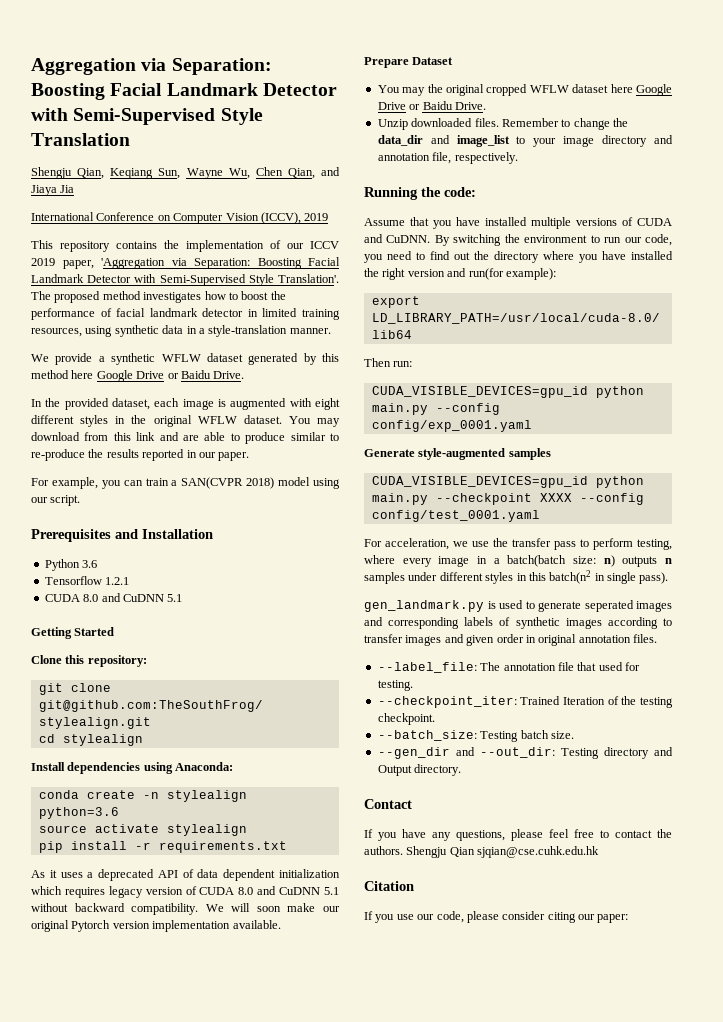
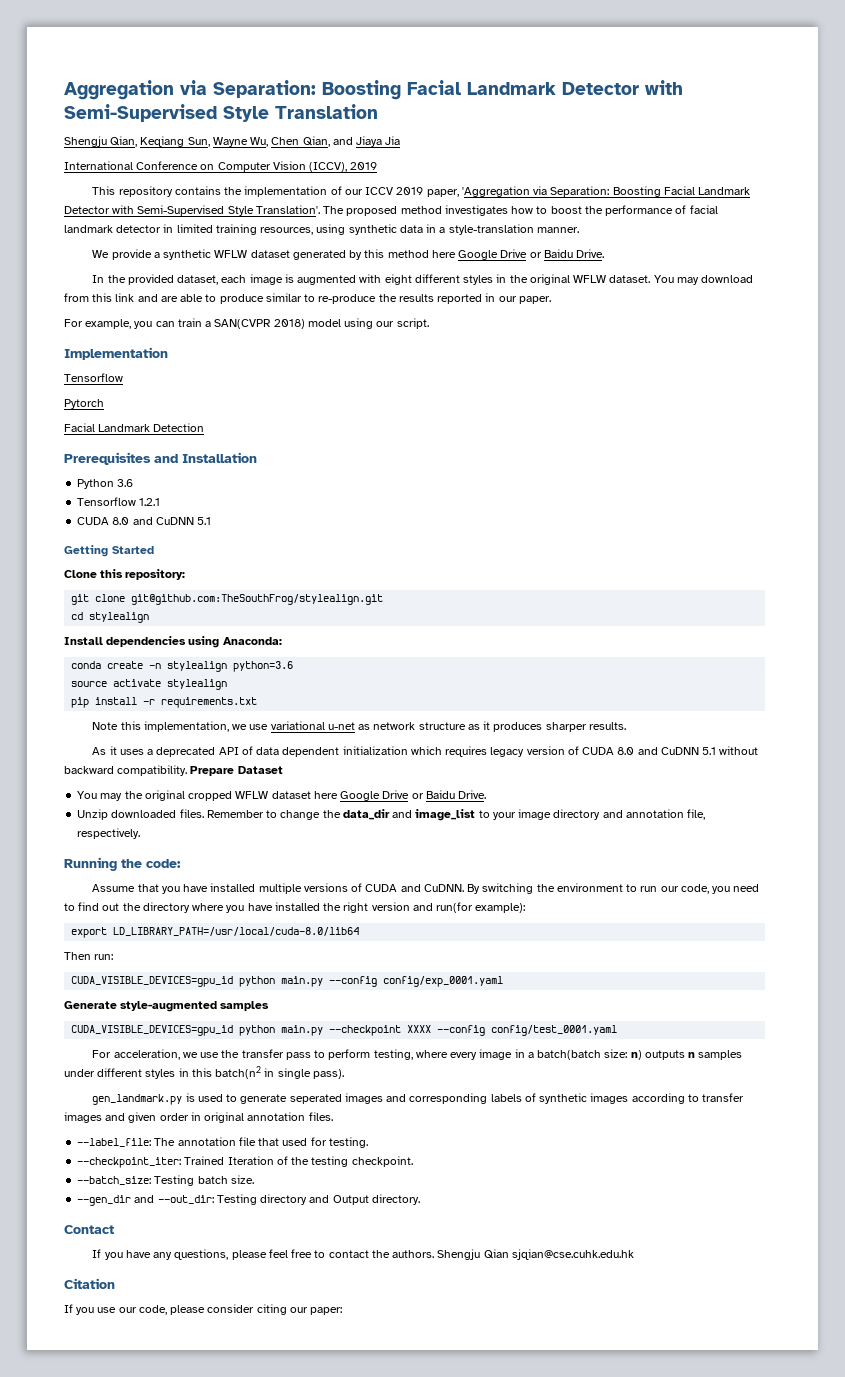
+ Implementation
+ Tensorflow
+ Pytorch
+ Facial Landmark Detection
+ Note this implementation, we use variational u-net as network structure as it produces sharper results.
- As it uses a deprecated API of data dependent initialization which requires legacy version of CUDA 8.0 and CuDNN 5.1 without backward compatibility. We will soon make our original Pytorch version implementation available.
- Prepare Dataset
+ As it uses a deprecated API of data dependent initialization which requires legacy version of CUDA 8.0 and CuDNN 5.1 without backward compatibility. Prepare Dataset

